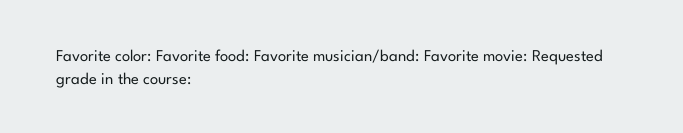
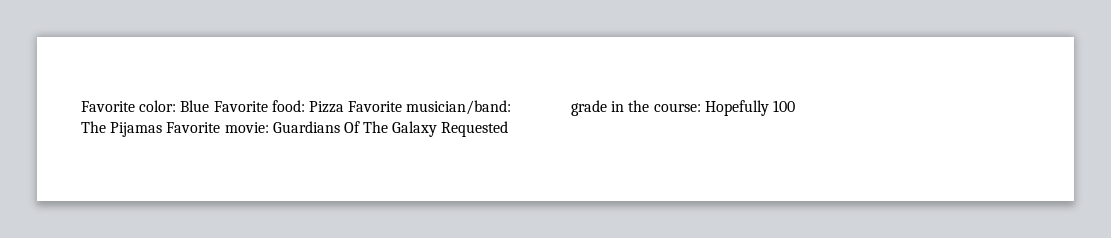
- Favorite color: Favorite food: Favorite musician/band: Favorite movie: Requested grade in the course:
+ Favorite color: Blue Favorite food: Pizza Favorite musician/band: The Pijamas Favorite movie: Guardians Of The Galaxy Requested grade in the course: Hopefully 100

